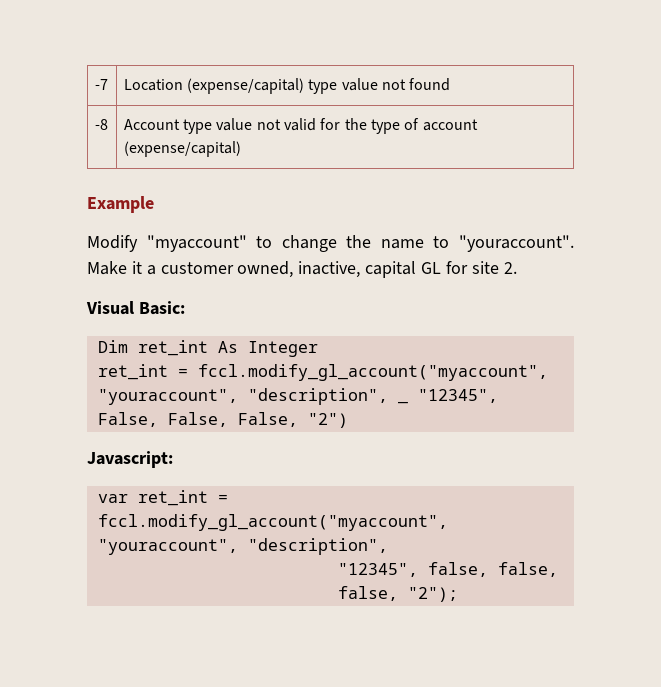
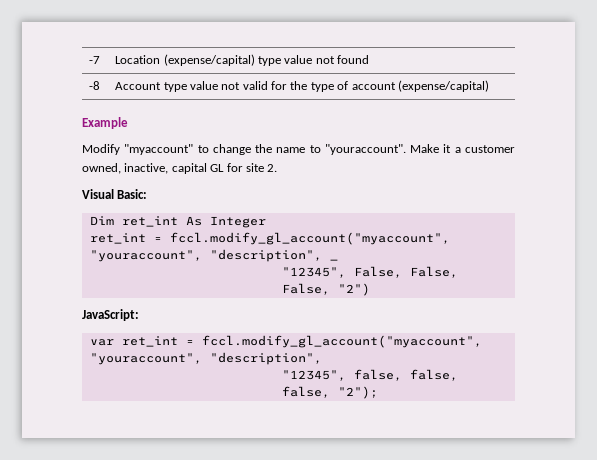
- ret_int = fccl.modify_gl_account("myaccount", "youraccount", "description", _ "12345", False, False, False, "2")
+ ret_int = fccl.modify_gl_account("myaccount", "youraccount", "description", _
+ "12345", False, False, False, "2")
- Javascript:
+ JavaScript:

